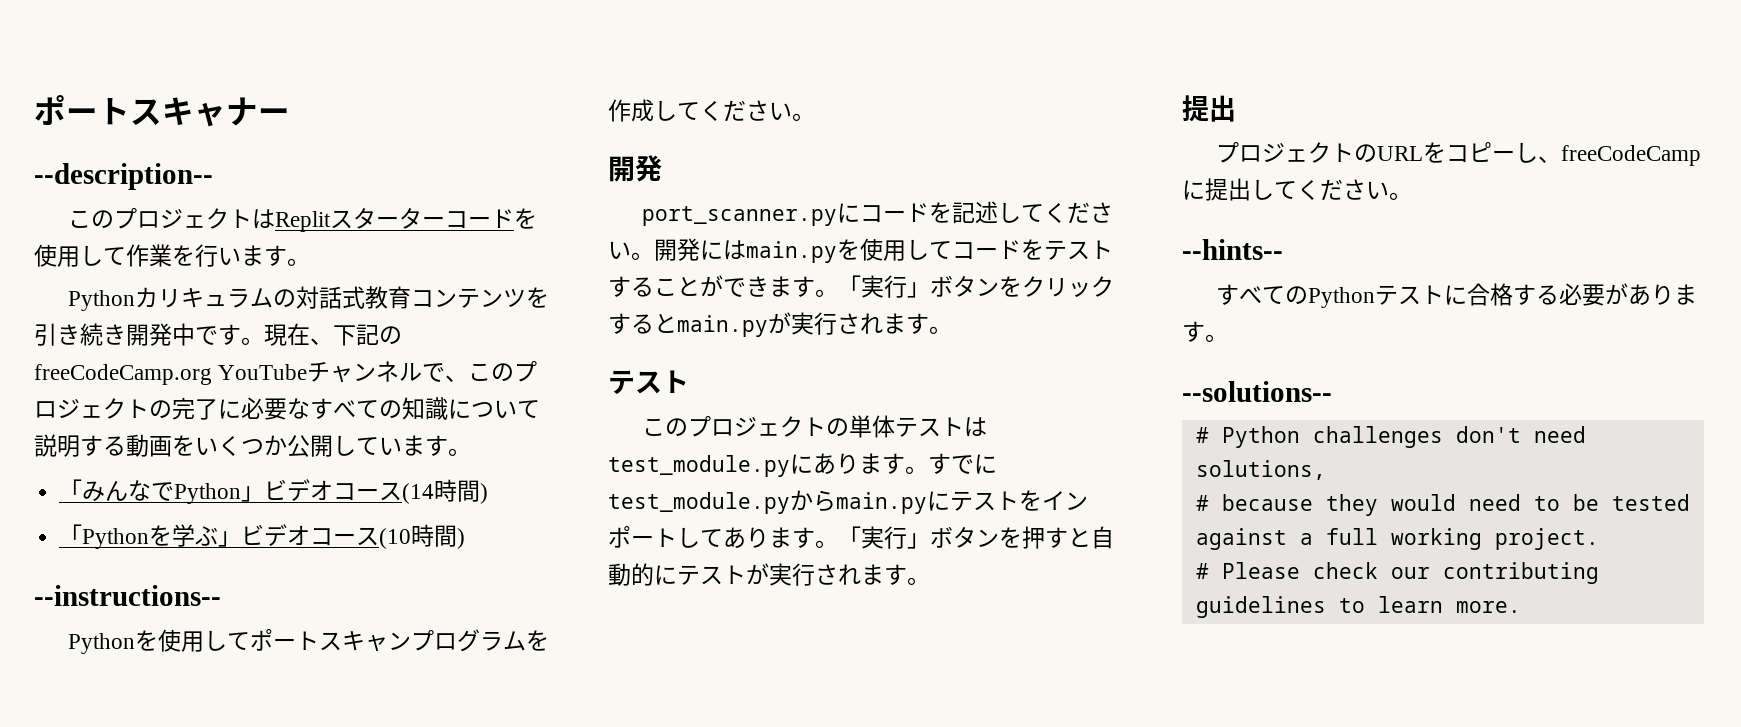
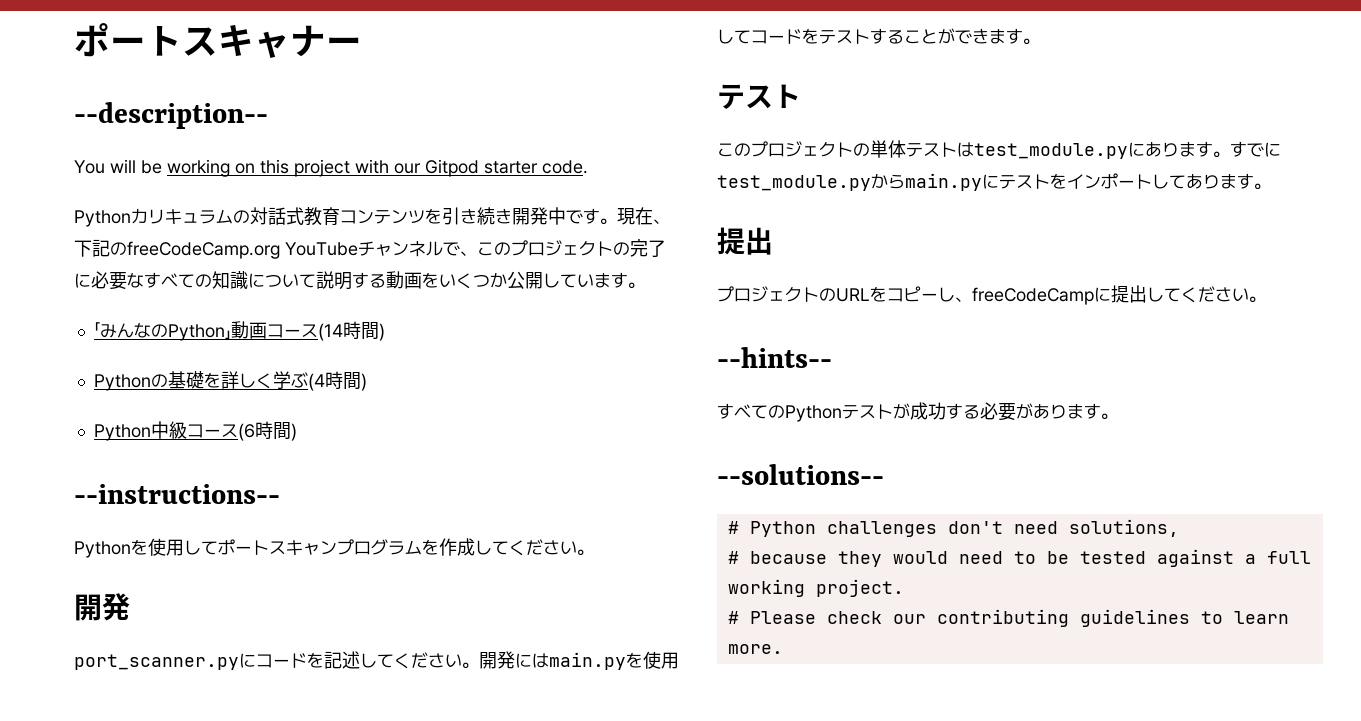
- このプロジェクトはReplitスターターコードを使用して作業を行います。
+ You will be working on this project with our Gitpod starter code.
- 「みんなでPython」ビデオコース(14時間)
+ 「みんなのPython」動画コース(14時間)
- 「Pythonを学ぶ」ビデオコース(10時間)
+ Pythonの基礎を詳しく学ぶ(4時間)
+ Python中級コース(6時間)
- 「実行」ボタンをクリックするとmain.pyが実行されます。
- 「実行」ボタンを押すと自動的にテストが実行されます。
- すべてのPythonテストに合格する必要があります。
+ すべてのPythonテストが成功する必要があります。

